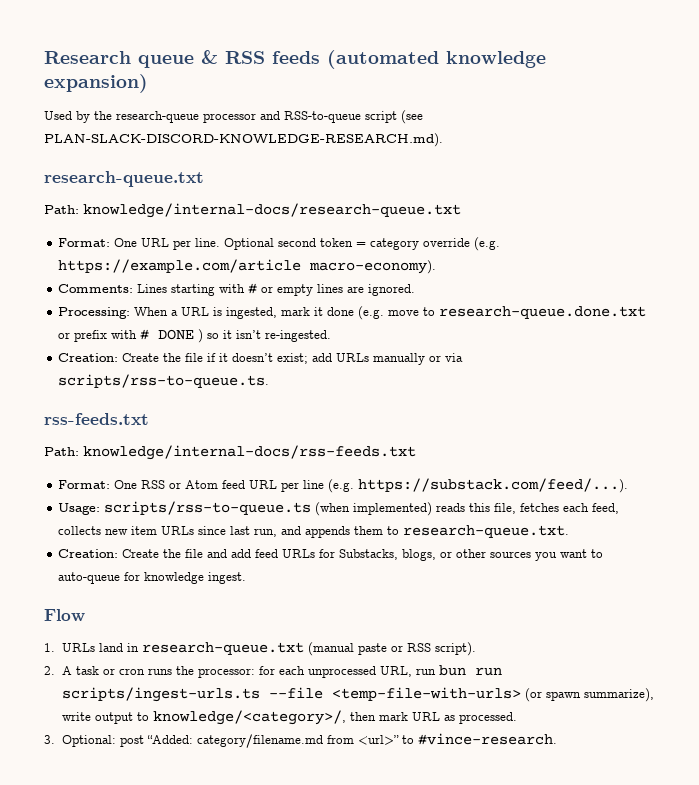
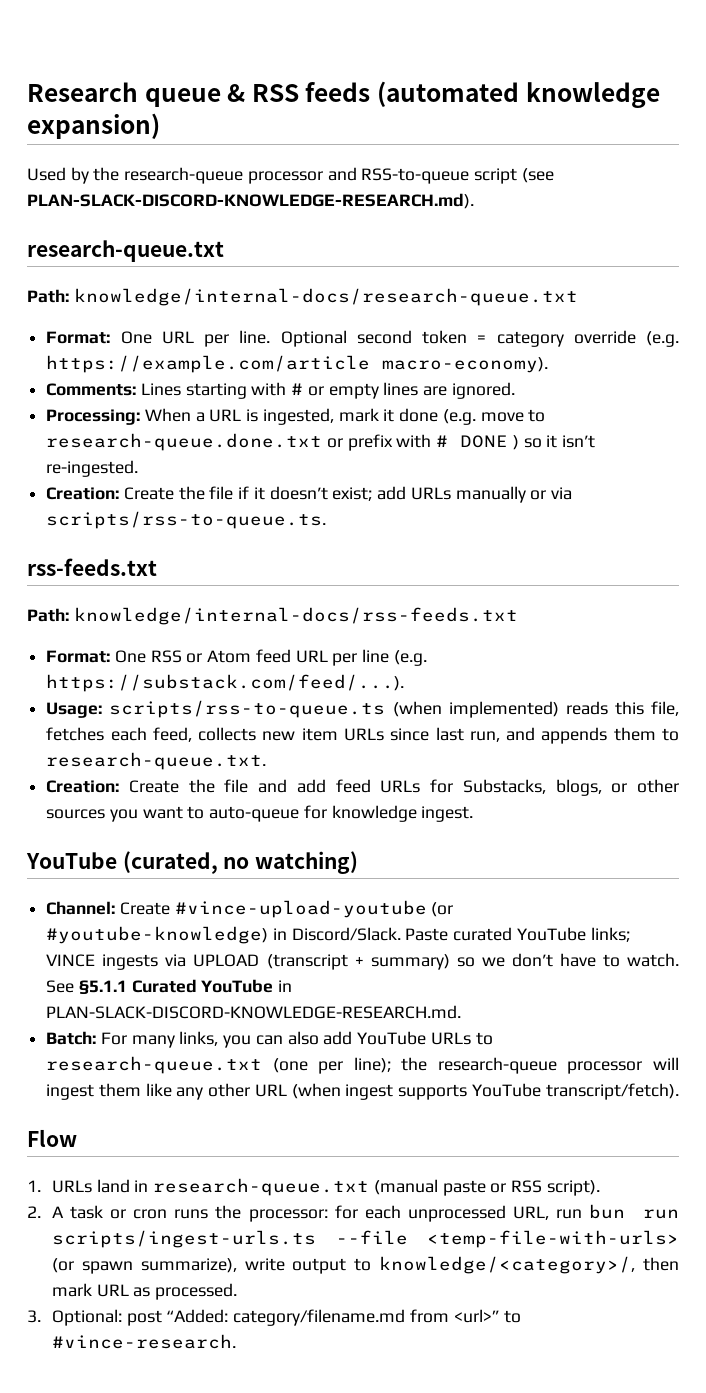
+ YouTube (curated, no watching)
+ Channel: Create #vince-upload-youtube (or #youtube-knowledge) in Discord/Slack. Paste curated YouTube links; VINCE ingests via UPLOAD (transcript + summary) so we don’t have to watch. See §5.1.1 Curated YouTube in PLAN-SLACK-DISCORD-KNOWLEDGE-RESEARCH.md.
+ Batch: For many links, you can also add YouTube URLs to research-queue.txt (one per line); the research-queue processor will ingest them like any other URL (when ingest supports YouTube transcript/fetch).

